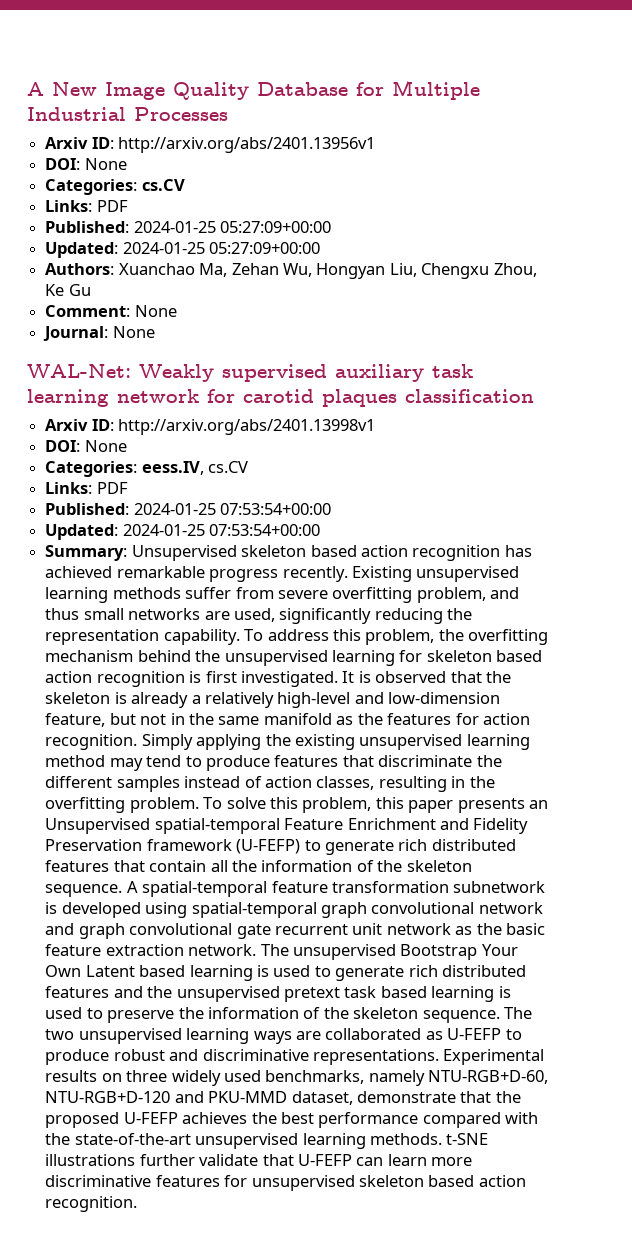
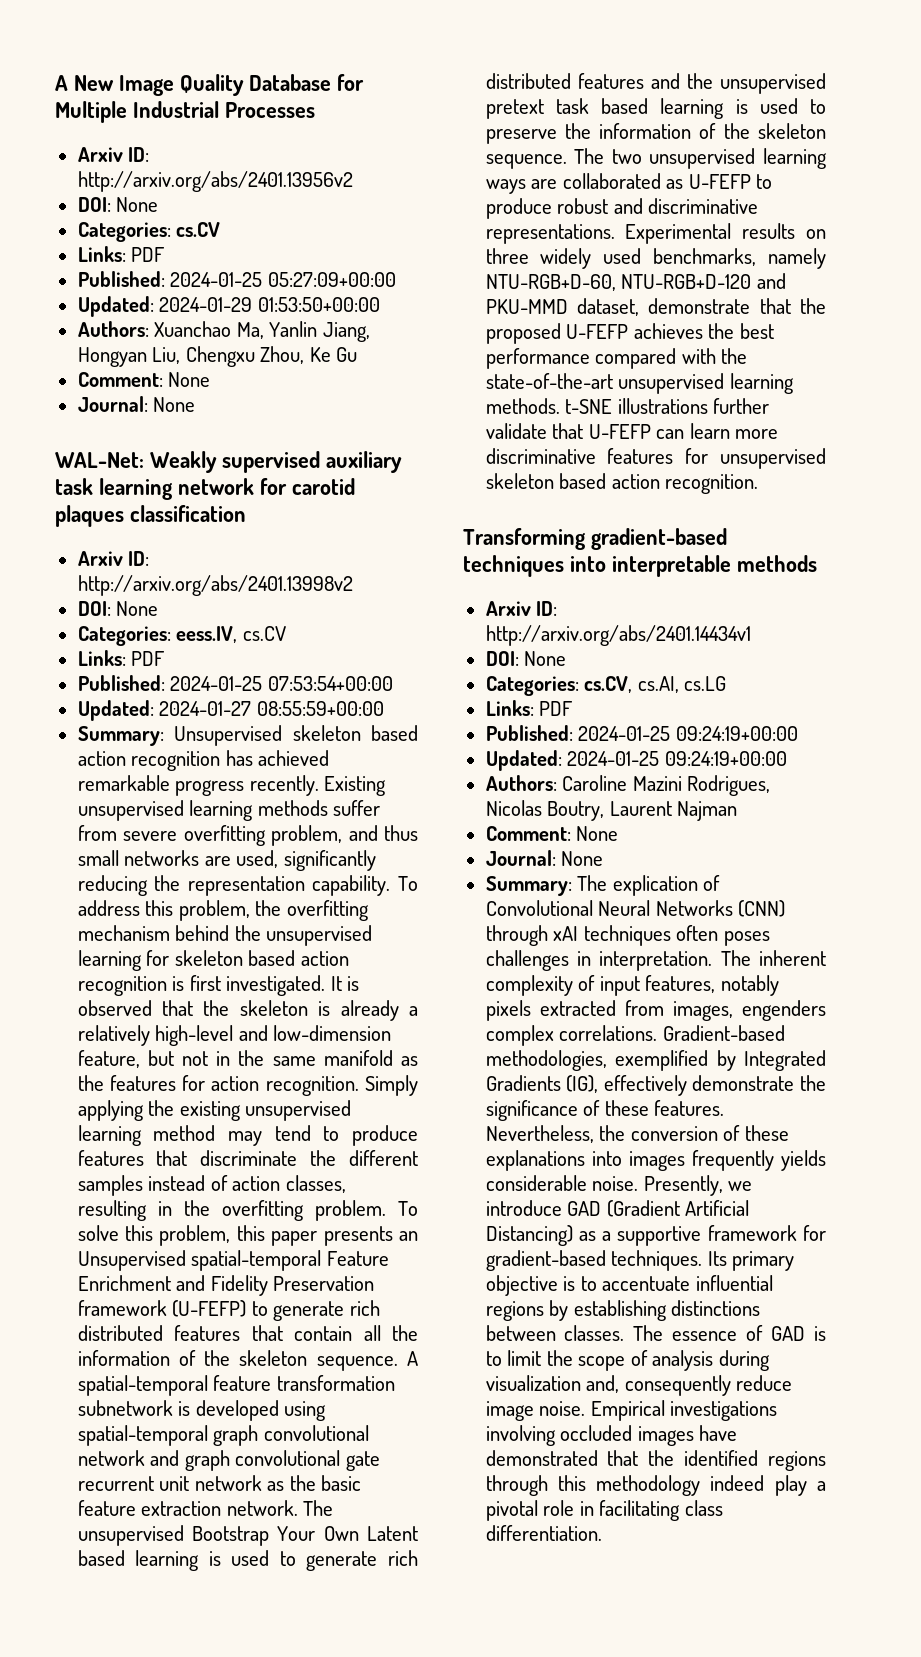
- Arxiv ID: http://arxiv.org/abs/2401.13956v1
+ Arxiv ID: http://arxiv.org/abs/2401.13956v2
- Updated: 2024-01-25 05:27:09+00:00
+ Updated: 2024-01-29 01:53:50+00:00
- Authors: Xuanchao Ma, Zehan Wu, Hongyan Liu, Chengxu Zhou, Ke Gu
+ Authors: Xuanchao Ma, Yanlin Jiang, Hongyan Liu, Chengxu Zhou, Ke Gu
- Arxiv ID: http://arxiv.org/abs/2401.13998v1
+ Arxiv ID: http://arxiv.org/abs/2401.13998v2
- Updated: 2024-01-25 07:53:54+00:00
+ Updated: 2024-01-27 08:55:59+00:00
+ Transforming gradient-based techniques into interpretable methods
+ Arxiv ID: http://arxiv.org/abs/2401.14434v1
+ DOI: None
+ Categories: cs.CV, cs.AI, cs.LG
+ Links: PDF
+ Published: 2024-01-25 09:24:19+00:00
+ Updated: 2024-01-25 09:24:19+00:00
+ Authors: Caroline Mazini Rodrigues, Nicolas Boutry, Laurent Najman
+ Comment: None
+ Journal: None
+ Summary: The explication of Convolutional Neural Networks (CNN) through xAI techniques often poses challenges in interpretation. The inherent complexity of input features, notably pixels extracted from images, engenders complex correlations. Gradient-based methodologies, exemplified by Integrated Gradients (IG), effectively demonstrate the significance of these features. Nevertheless, the conversion of these explanations into images frequently yields considerable noise. Presently, we introduce GAD (Gradient Artificial Distancing) as a supportive framework for gradient-based techniques. Its primary objective is to accentuate influential regions by establishing distinctions between classes. The essence of GAD is to limit the scope of analysis during visualization and, consequently reduce image noise. Empirical investigations involving occluded images have demonstrated that the identified regions through this methodology indeed play a pivotal role in facilitating class differentiation.

